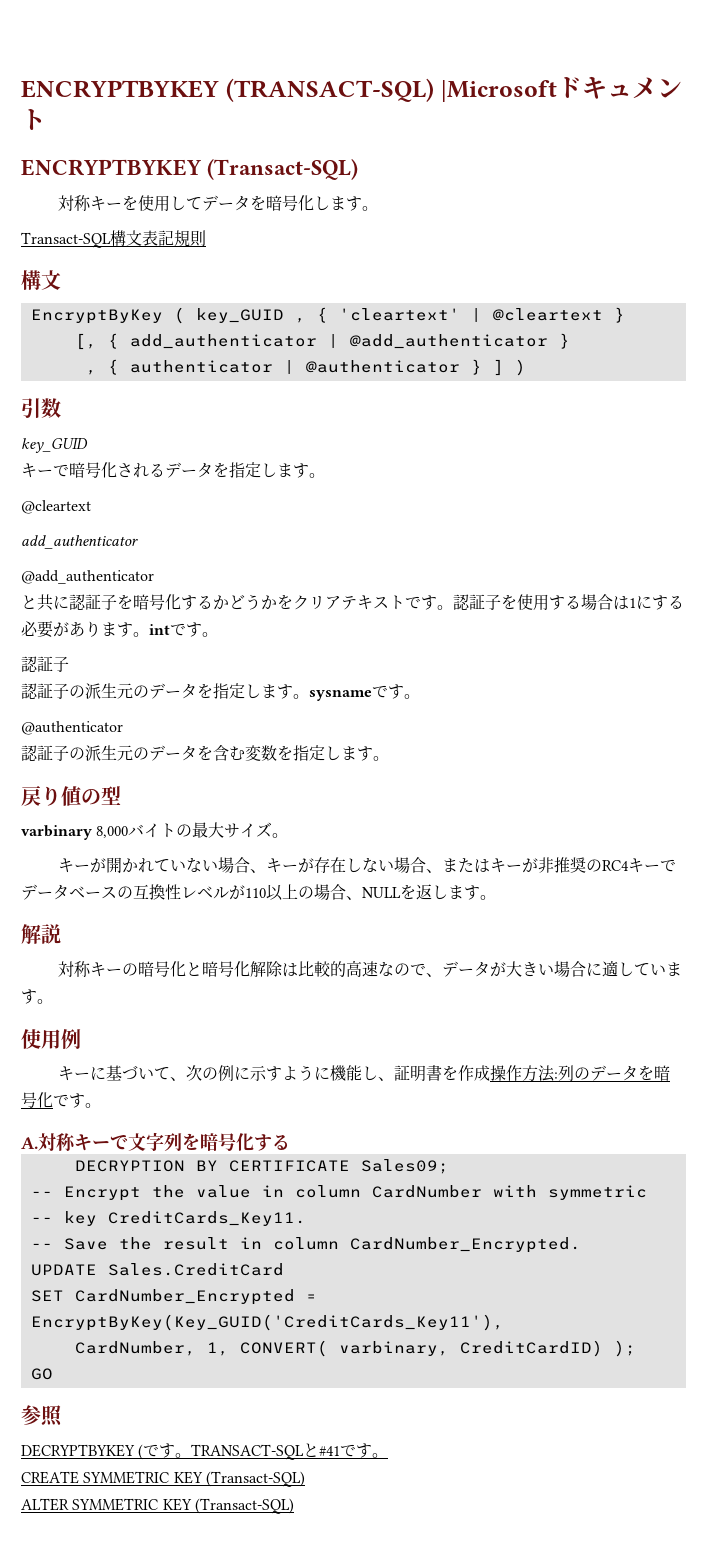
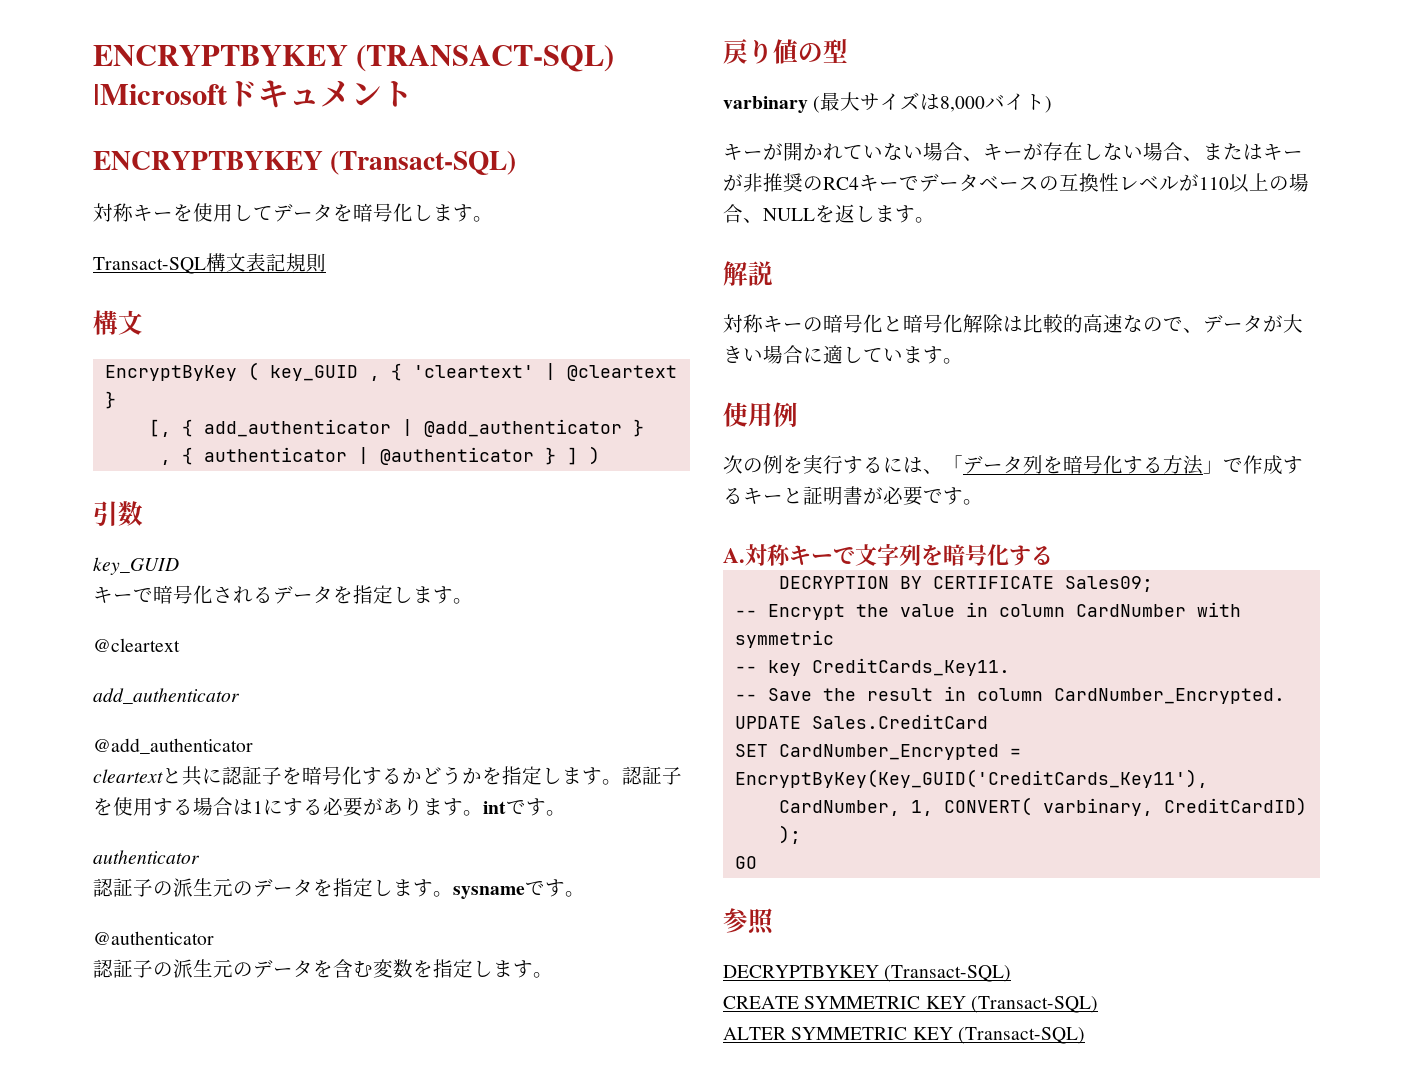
- と共に認証子を暗号化するかどうかをクリアテキストです。
+ cleartextと共に認証子を暗号化するかどうかを指定します。
  認証子を使用する場合は1にする必要があります。intです。
- 認証子
+ authenticator
- varbinary 8,000バイトの最大サイズ。
+ varbinary (最大サイズは8,000バイト)
- キーに基づいて、次の例に示すように機能し、証明書を作成操作方法:列のデータを暗号化です。
+ 次の例を実行するには、「データ列を暗号化する方法」で作成するキーと証明書が必要です。
- DECRYPTBYKEY (です。TRANSACT-SQLと#41です。
+ DECRYPTBYKEY (Transact-SQL)

